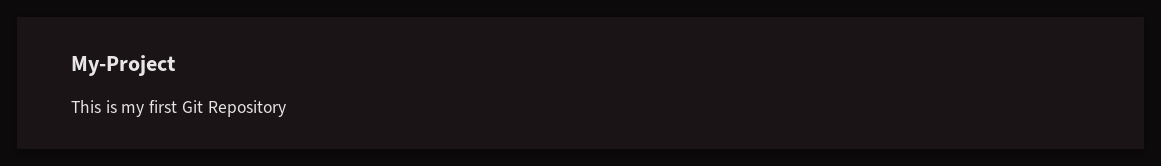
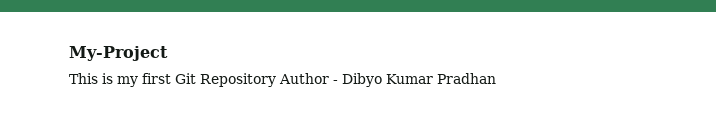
- This is my first Git Repository
+ This is my first Git Repository Author - Dibyo Kumar Pradhan

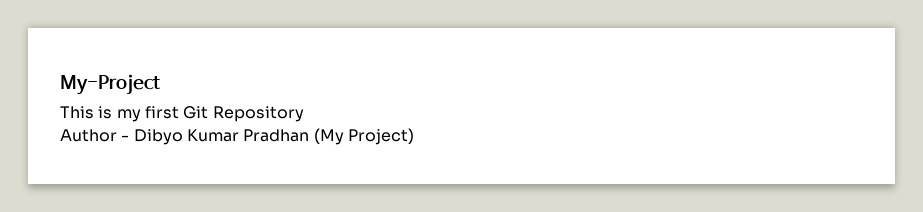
- This is my first Git Repository Author - Dibyo Kumar Pradhan
+ This is my first Git Repository
+ Author - Dibyo Kumar Pradhan (My Project)

